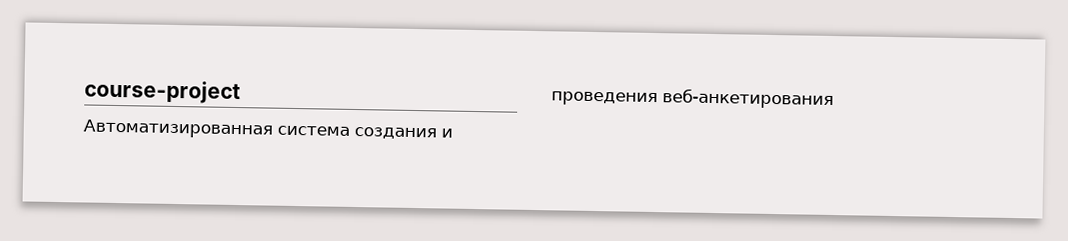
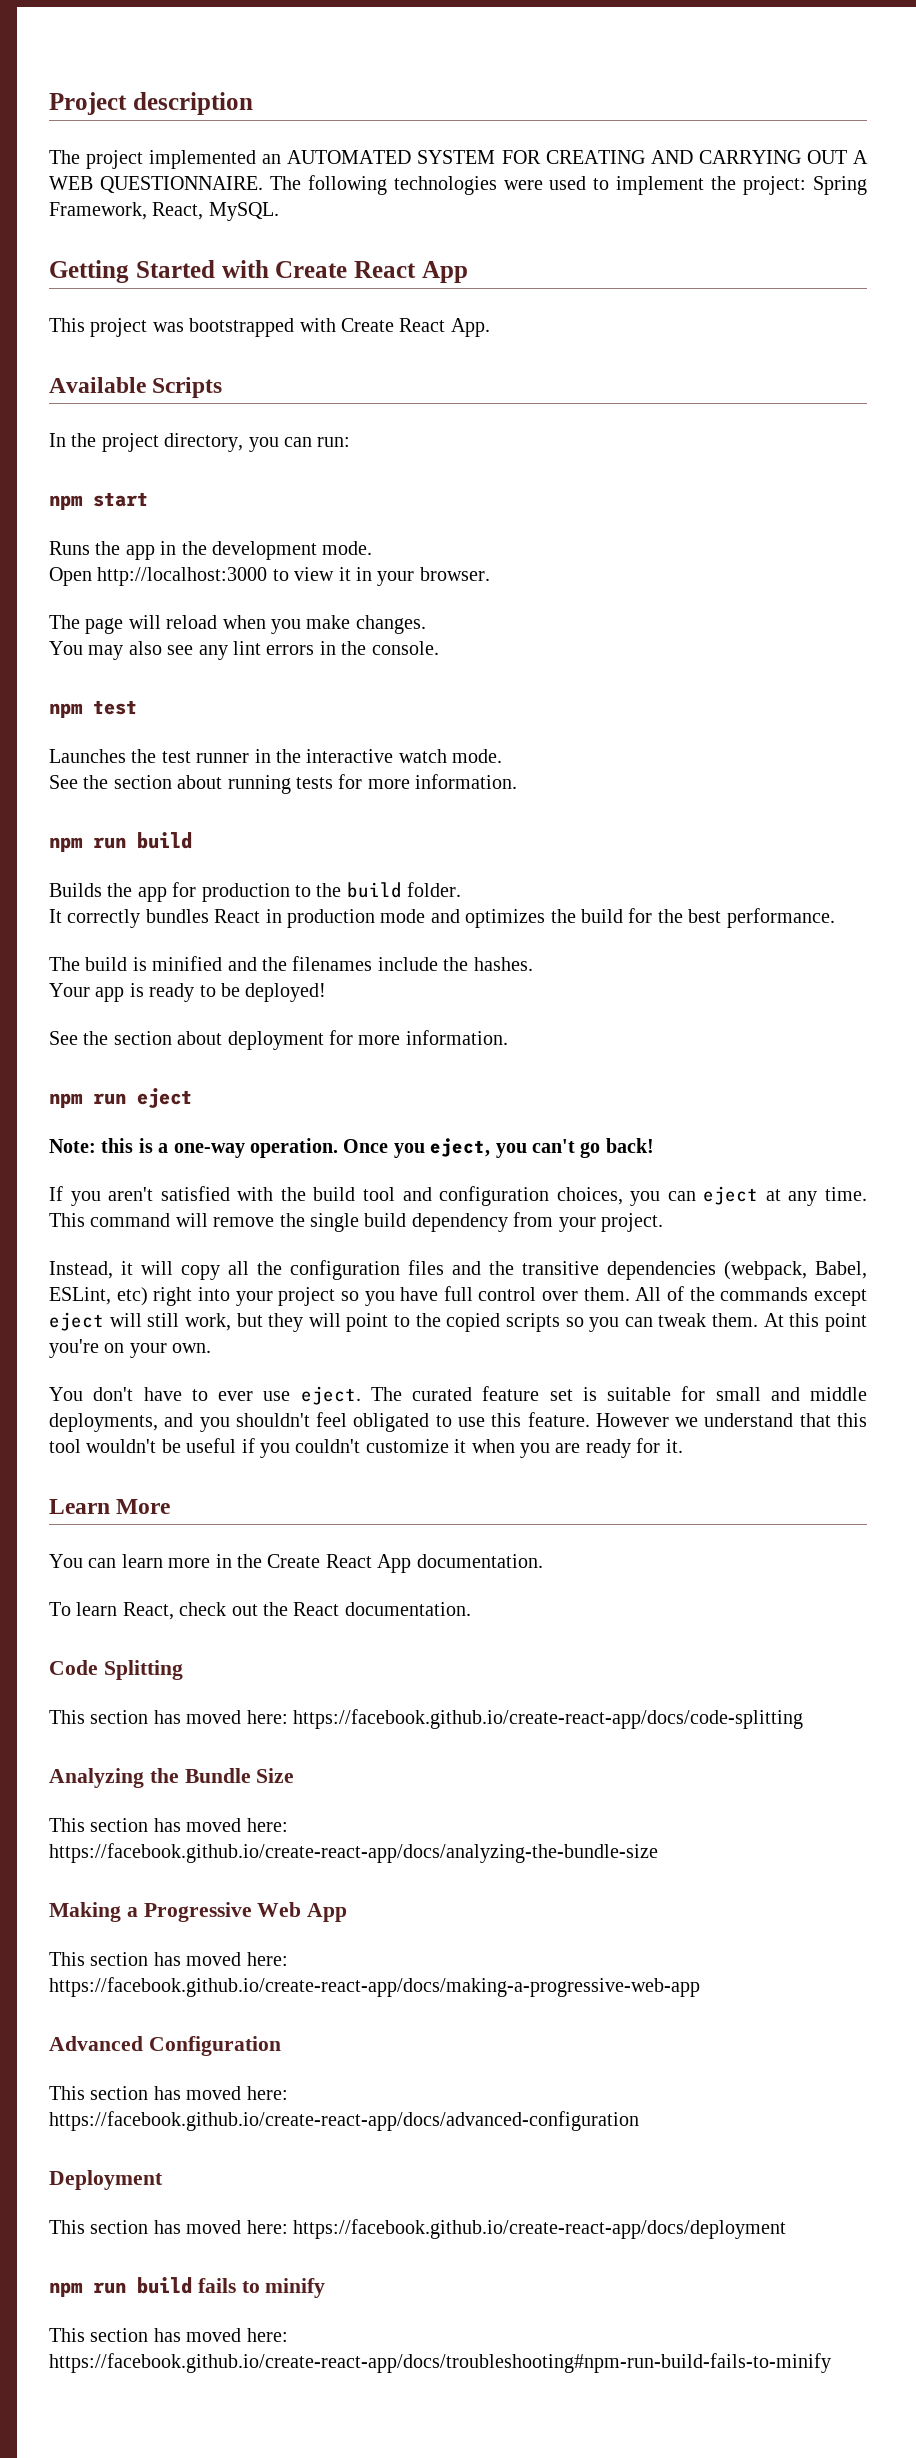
- course-project
- Автоматизированная система создания и проведения веб-анкетирования
+ Project description
+ The project implemented an AUTOMATED SYSTEM FOR CREATING AND CARRYING OUT A WEB QUESTIONNAIRE. The following technologies were used to implement the project: Spring Framework, React, MySQL.
+ Getting Started with Create React App
+ This project was bootstrapped with Create React App.
+ Available Scripts
+ In the project directory, you can run:
+ npm start
+ Runs the app in the development mode.
+ Open http://localhost:3000 to view it in your browser.
+ The page will reload when you make changes.
+ You may also see any lint errors in the console.
+ npm test
+ Launches the test runner in the interactive watch mode.
+ See the section about running tests for more information.
+ npm run build
+ Builds the app for production to the build folder.
+ It correctly bundles React in production mode and optimizes the build for the best performance.
+ The build is minified and the filenames include the hashes.
+ Your app is ready to be deployed!
+ See the section about deployment for more information.
+ npm run eject
+ Note: this is a one-way operation. Once you eject, you can't go back!
+ If you aren't satisfied with the build tool and configuration choices, you can eject at any time. This command will remove the single build dependency from your project.
+ Instead, it will copy all the configuration files and the transitive dependencies (webpack, Babel, ESLint, etc) right into your project so you have full control over them. All of the commands except eject will still work, but they will point to the copied scripts so you can tweak them. At this point you're on your own.
+ You don't have to ever use eject. The curated feature set is suitable for small and middle deployments, and you shouldn't feel obligated to use this feature. However we understand that this tool wouldn't be useful if you couldn't customize it when you are ready for it.
+ Learn More
+ You can learn more in the Create React App documentation.
+ To learn React, check out the React documentation.
+ Code Splitting
+ This section has moved here: https://facebook.github.io/create-react-app/docs/code-splitting
+ Analyzing the Bundle Size
+ This section has moved here: https://facebook.github.io/create-react-app/docs/analyzing-the-bundle-size
+ Making a Progressive Web App
+ This section has moved here: https://facebook.github.io/create-react-app/docs/making-a-progressive-web-app
+ Advanced Configuration
+ This section has moved here: https://facebook.github.io/create-react-app/docs/advanced-configuration
+ Deployment
+ This section has moved here: https://facebook.github.io/create-react-app/docs/deployment
+ npm run build fails to minify
+ This section has moved here: https://facebook.github.io/create-react-app/docs/troubleshooting#npm-run-build-fails-to-minify

